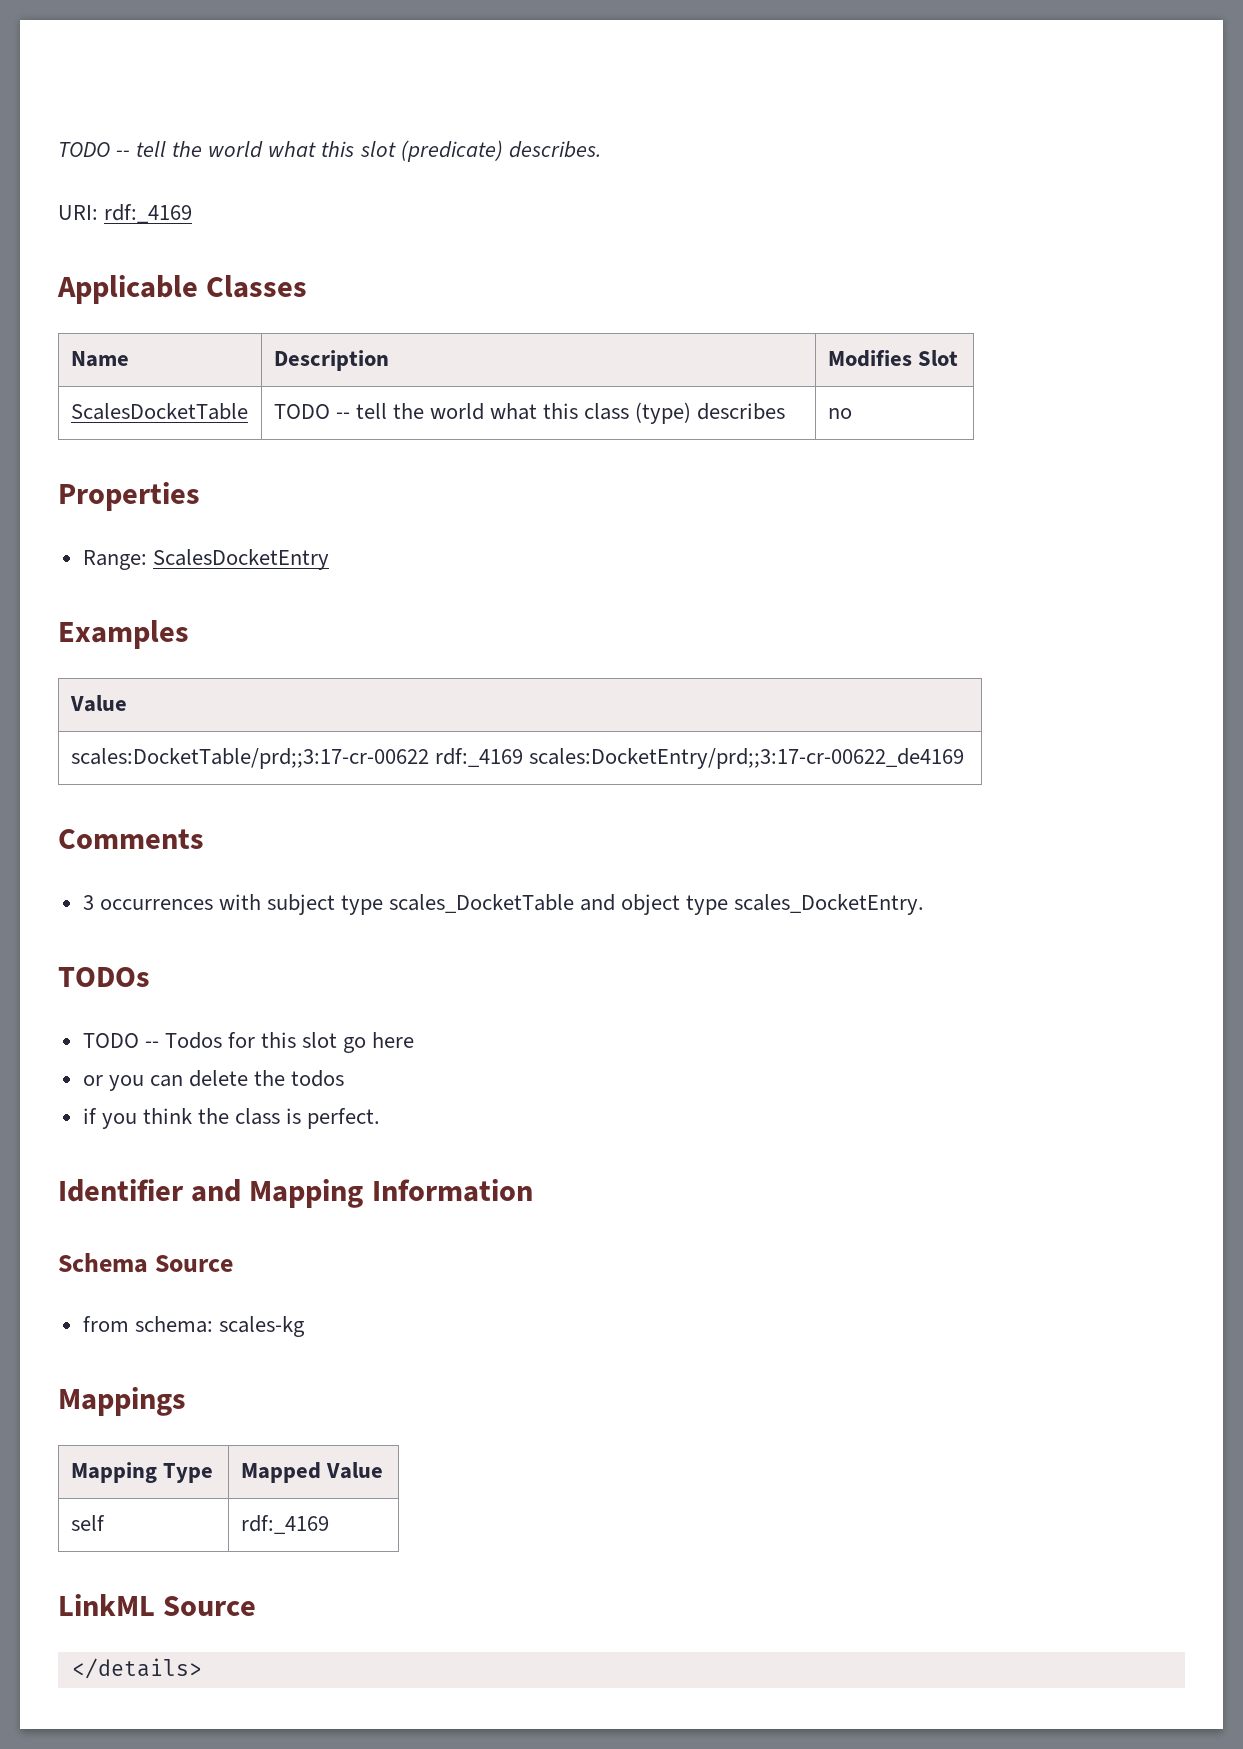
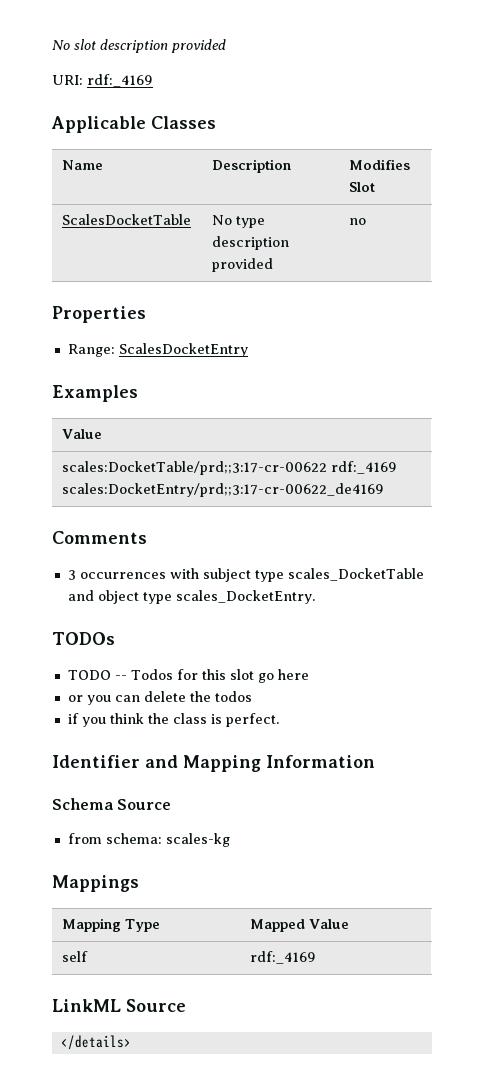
- TODO -- tell the world what this slot (predicate) describes.
+ No slot description provided
- ScalesDocketTable | TODO -- tell the world what this class (type) describes | no
+ ScalesDocketTable | No type description provided | no

